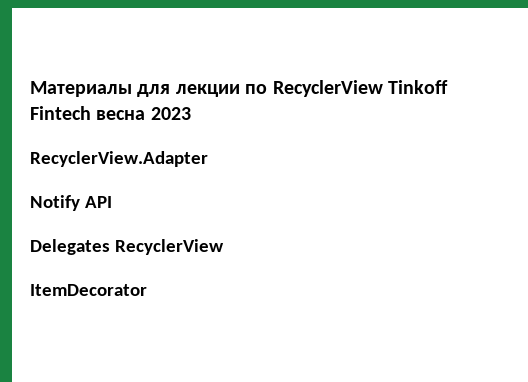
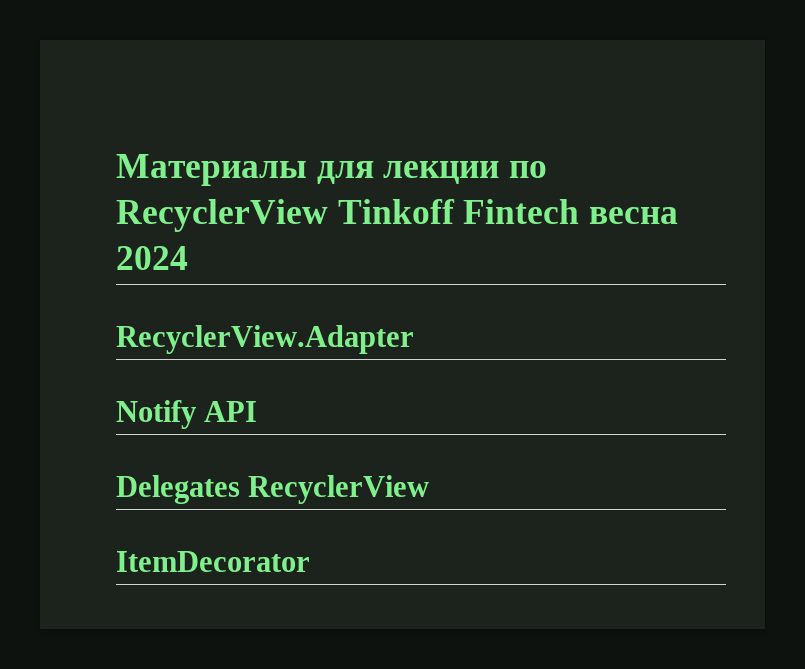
- Материалы для лекции по RecyclerView Tinkoff Fintech весна 2023
+ Материалы для лекции по RecyclerView Tinkoff Fintech весна 2024

